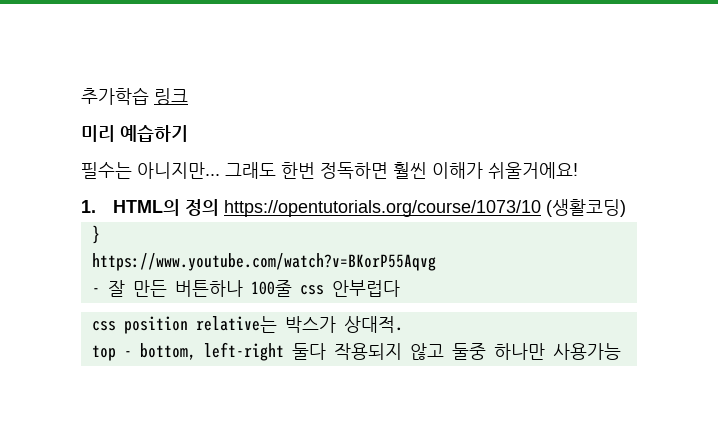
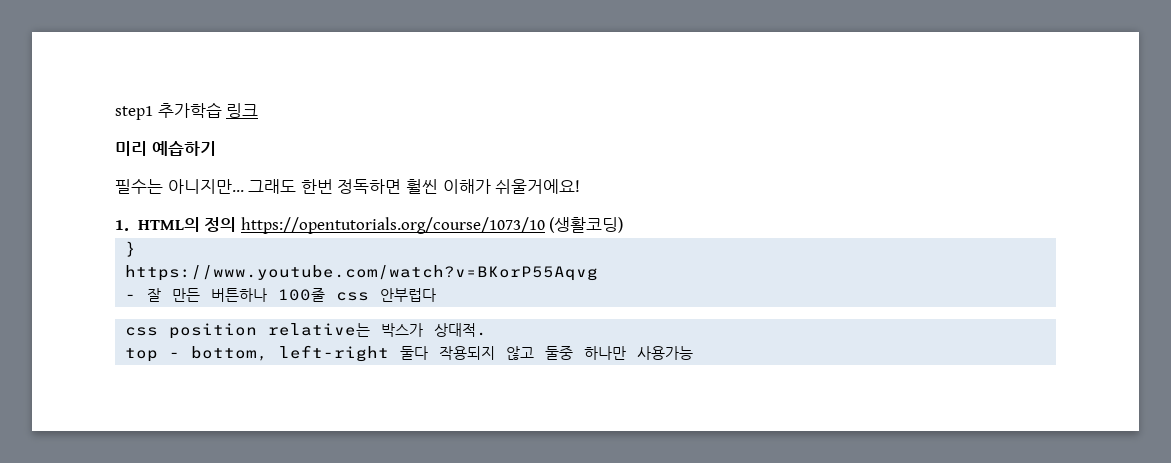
- 추가학습 링크
+ step1 추가학습 링크

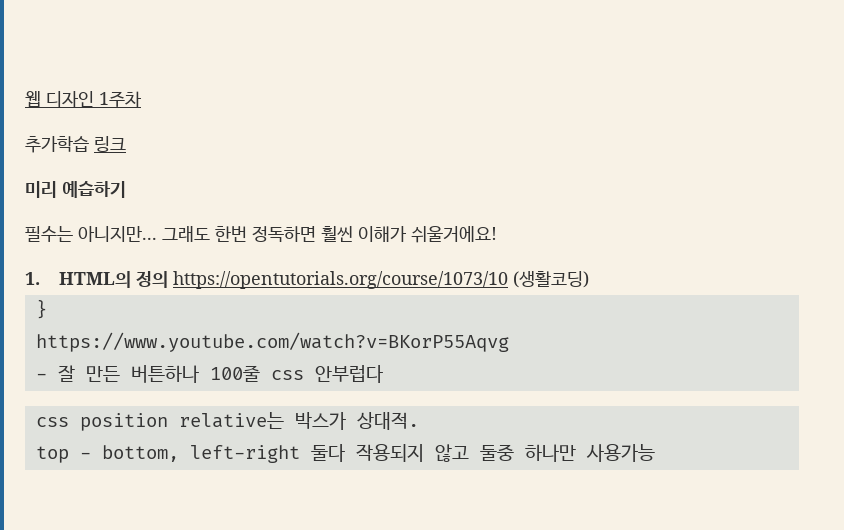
- step1 추가학습 링크
+ 웹 디자인 1주차
+ 추가학습 링크

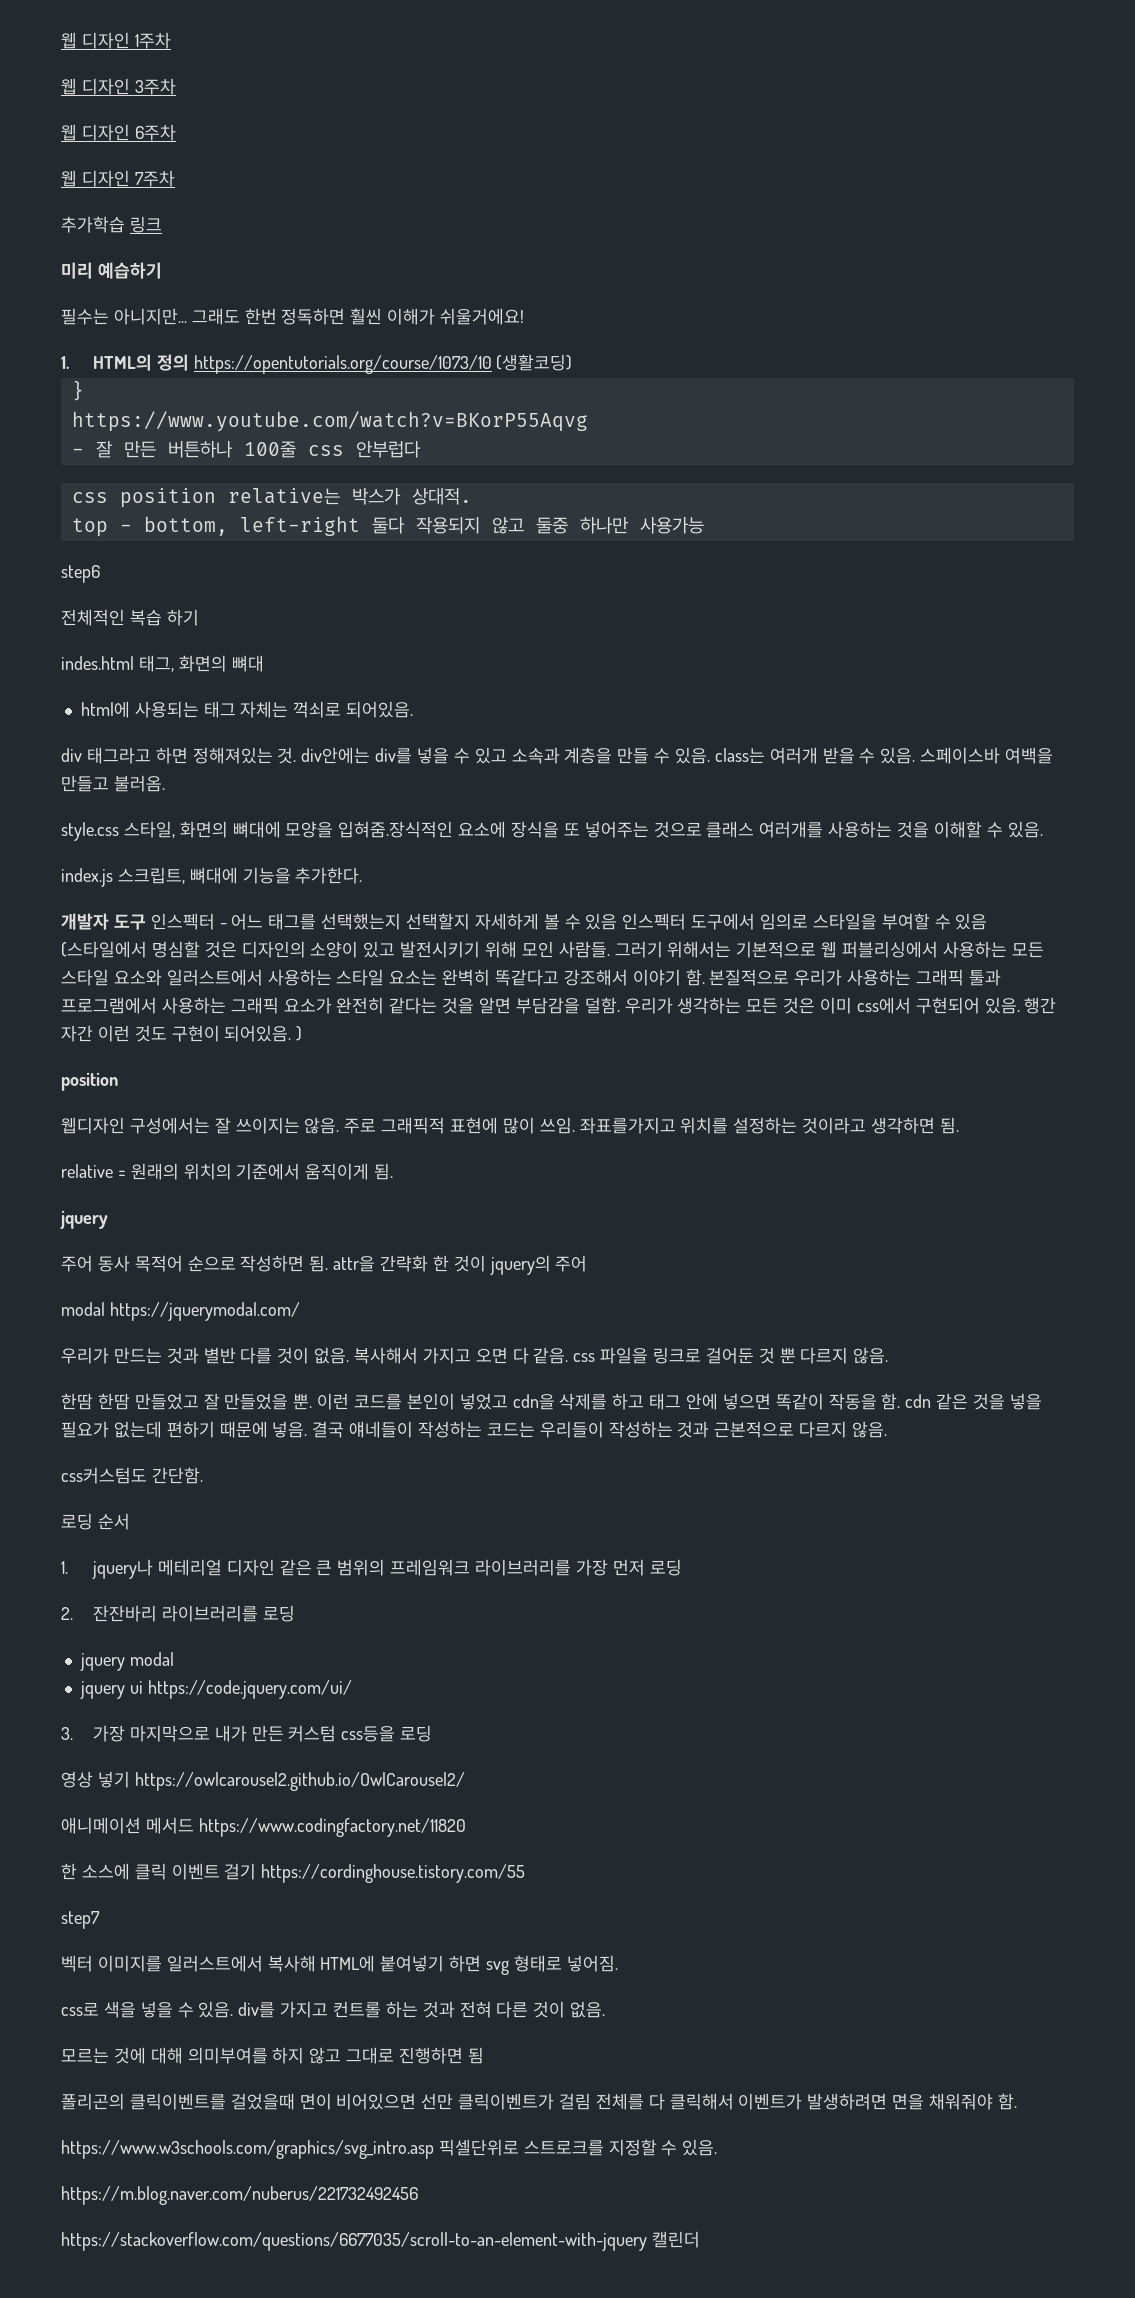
+ 웹 디자인 3주차
+ 웹 디자인 6주차
+ 웹 디자인 7주차
+ step6
+ 전체적인 복습 하기
+ indes.html 태그, 화면의 뼈대
+ html에 사용되는 태그 자체는 꺽쇠로 되어있음.
+ div 태그라고 하면 정해져있는 것. div안에는 div를 넣을 수 있고 소속과 계층을 만들 수 있음. class는 여러개 받을 수 있음. 스페이스바 여백을 만들고 불러옴.
+ style.css 스타일, 화면의 뼈대에 모양을 입혀줌.장식적인 요소에 장식을 또 넣어주는 것으로 클래스 여러개를 사용하는 것을 이해할 수 있음.
+ index.js 스크립트, 뼈대에 기능을 추가한다.
+ 개발자 도구 인스펙터 - 어느 태그를 선택했는지 선택할지 자세하게 볼 수 있음 인스펙터 도구에서 임의로 스타일을 부여할 수 있음 (스타일에서 명심할 것은 디자인의 소양이 있고 발전시키기 위해 모인 사람들. 그러기 위해서는 기본적으로 웹 퍼블리싱에서 사용하는 모든 스타일 요소와 일러스트에서 사용하는 스타일 요소는 완벽히 똑같다고 강조해서 이야기 함. 본질적으로 우리가 사용하는 그래픽 툴과 프로그램에서 사용하는 그래픽 요소가 완전히 같다는 것을 알면 부담감을 덜함. 우리가 생각하는 모든 것은 이미 css에서 구현되어 있음. 행간 자간 이런 것도 구현이 되어있음. )
+ position
+ 웹디자인 구성에서는 잘 쓰이지는 않음. 주로 그래픽적 표현에 많이 쓰임. 좌표를가지고 위치를 설정하는 것이라고 생각하면 됨.
+ relative = 원래의 위치의 기준에서 움직이게 됨.
+ jquery
+ 주어 동사 목적어 순으로 작성하면 됨. attr을 간략화 한 것이 jquery의 주어
+ modal https://jquerymodal.com/
+ 우리가 만드는 것과 별반 다를 것이 없음. 복사해서 가지고 오면 다 같음. css 파일을 링크로 걸어둔 것 뿐 다르지 않음.
+ 한땀 한땀 만들었고 잘 만들었을 뿐. 이런 코드를 본인이 넣었고 cdn을 삭제를 하고 태그 안에 넣으면 똑같이 작동을 함. cdn 같은 것을 넣을 필요가 없는데 편하기 때문에 넣음. 결국 얘네들이 작성하는 코드는 우리들이 작성하는 것과 근본적으로 다르지 않음.
+ css커스텀도 간단함.
+ 로딩 순서
+ 1. jquery나 메테리얼 디자인 같은 큰 범위의 프레임워크 라이브러리를 가장 먼저 로딩
+ 2. 잔잔바리 라이브러리를 로딩
+ jquery modal
+ jquery ui https://code.jquery.com/ui/
+ 3. 가장 마지막으로 내가 만든 커스텀 css등을 로딩
+ 영상 넣기 https://owlcarousel2.github.io/OwlCarousel2/
+ 애니메이션 메서드 https://www.codingfactory.net/11820
+ 한 소스에 클릭 이벤트 걸기 https://cordinghouse.tistory.com/55
+ step7
+ 벡터 이미지를 일러스트에서 복사해 HTML에 붙여넣기 하면 svg 형태로 넣어짐.
+ css로 색을 넣을 수 있음. div를 가지고 컨트롤 하는 것과 전혀 다른 것이 없음.
+ 모르는 것에 대해 의미부여를 하지 않고 그대로 진행하면 됨
+ 폴리곤의 클릭이벤트를 걸었을때 면이 비어있으면 선만 클릭이벤트가 걸림 전체를 다 클릭해서 이벤트가 발생하려면 면을 채워줘야 함.
+ https://www.w3schools.com/graphics/svg_intro.asp 픽셀단위로 스트로크를 지정할 수 있음.
+ https://m.blog.naver.com/nuberus/221732492456
+ https://stackoverflow.com/questions/6677035/scroll-to-an-element-with-jquery 캘린더

